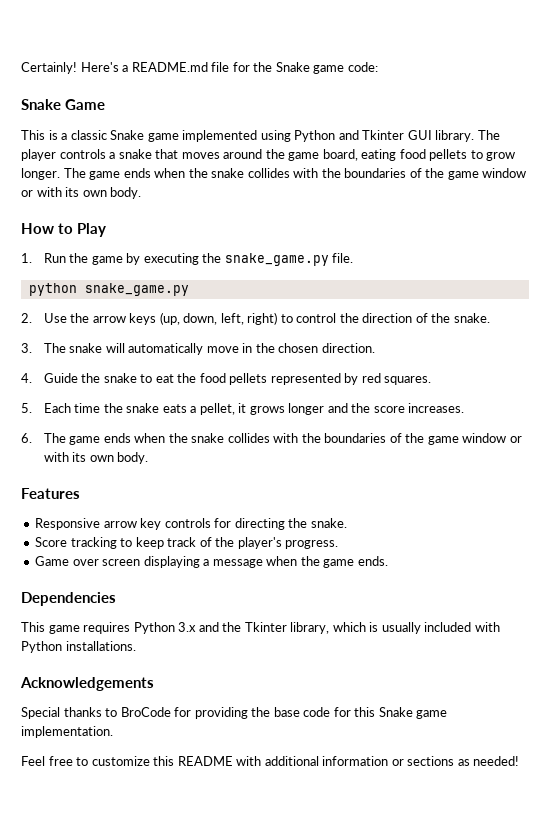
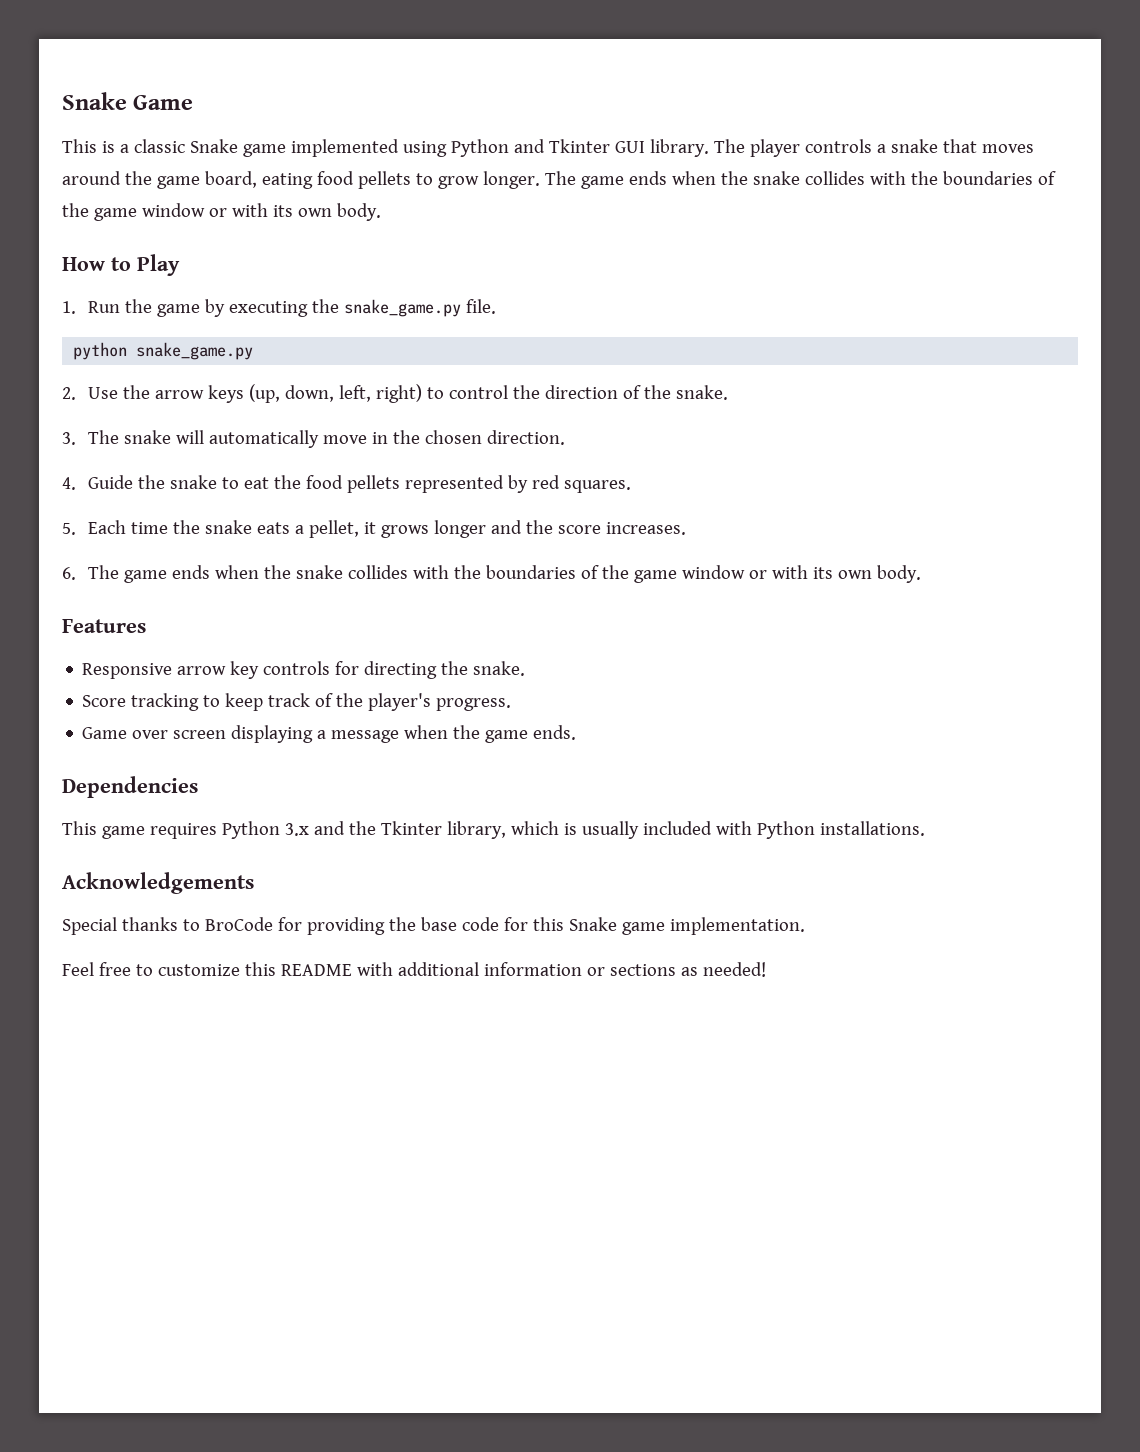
- Certainly! Here's a README.md file for the Snake game code:

